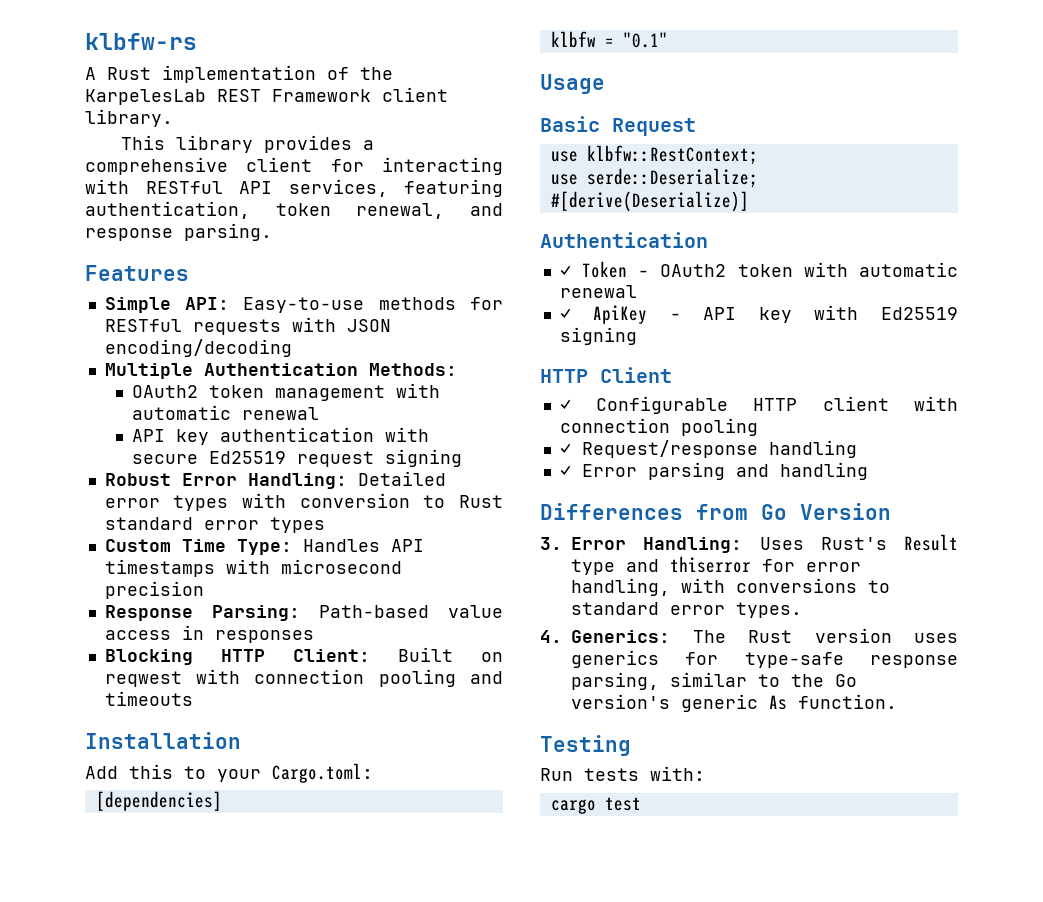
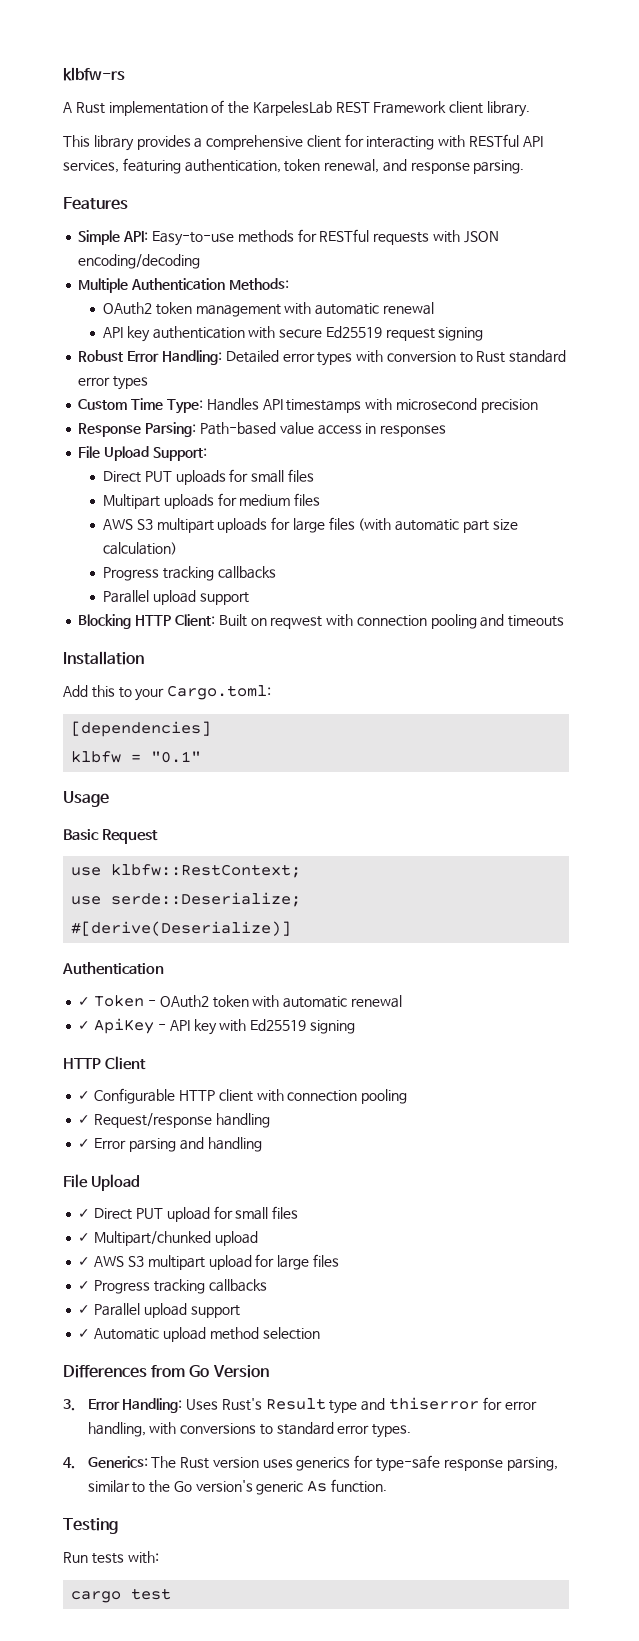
+ File Upload Support:
+ Direct PUT uploads for small files
+ Multipart uploads for medium files
+ AWS S3 multipart uploads for large files (with automatic part size calculation)
+ Progress tracking callbacks
+ Parallel upload support
  ✓ Error parsing and handling
+ File Upload
+ ✓ Direct PUT upload for small files
+ ✓ Multipart/chunked upload
+ ✓ AWS S3 multipart upload for large files
+ ✓ Progress tracking callbacks
+ ✓ Parallel upload support
+ ✓ Automatic upload method selection

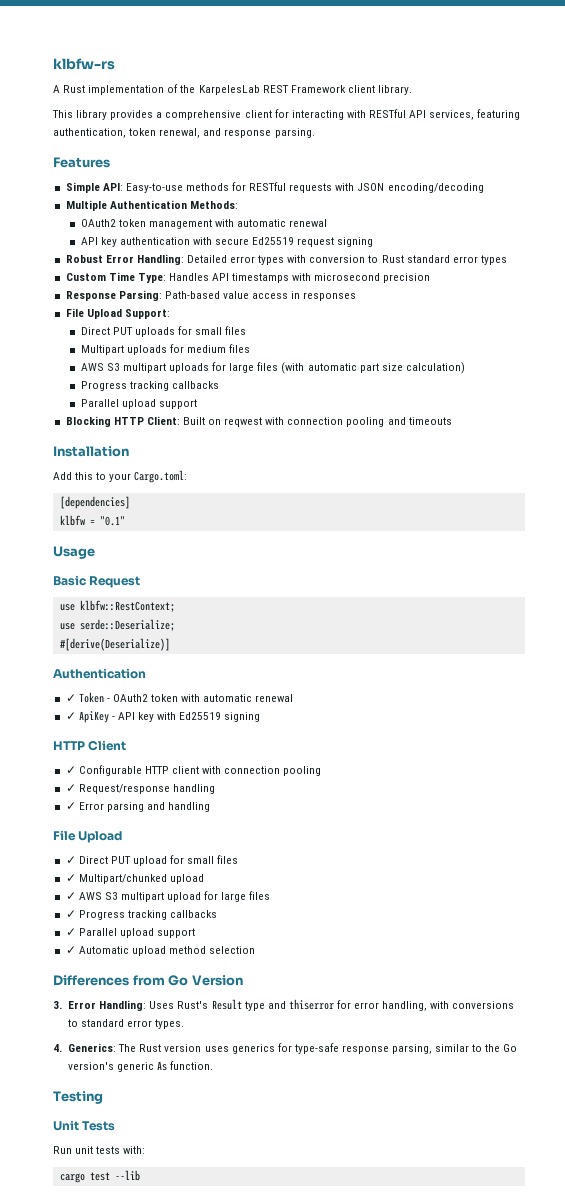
+ Unit Tests
- Run tests with:
+ Run unit tests with:
- cargo test
+ cargo test --lib

